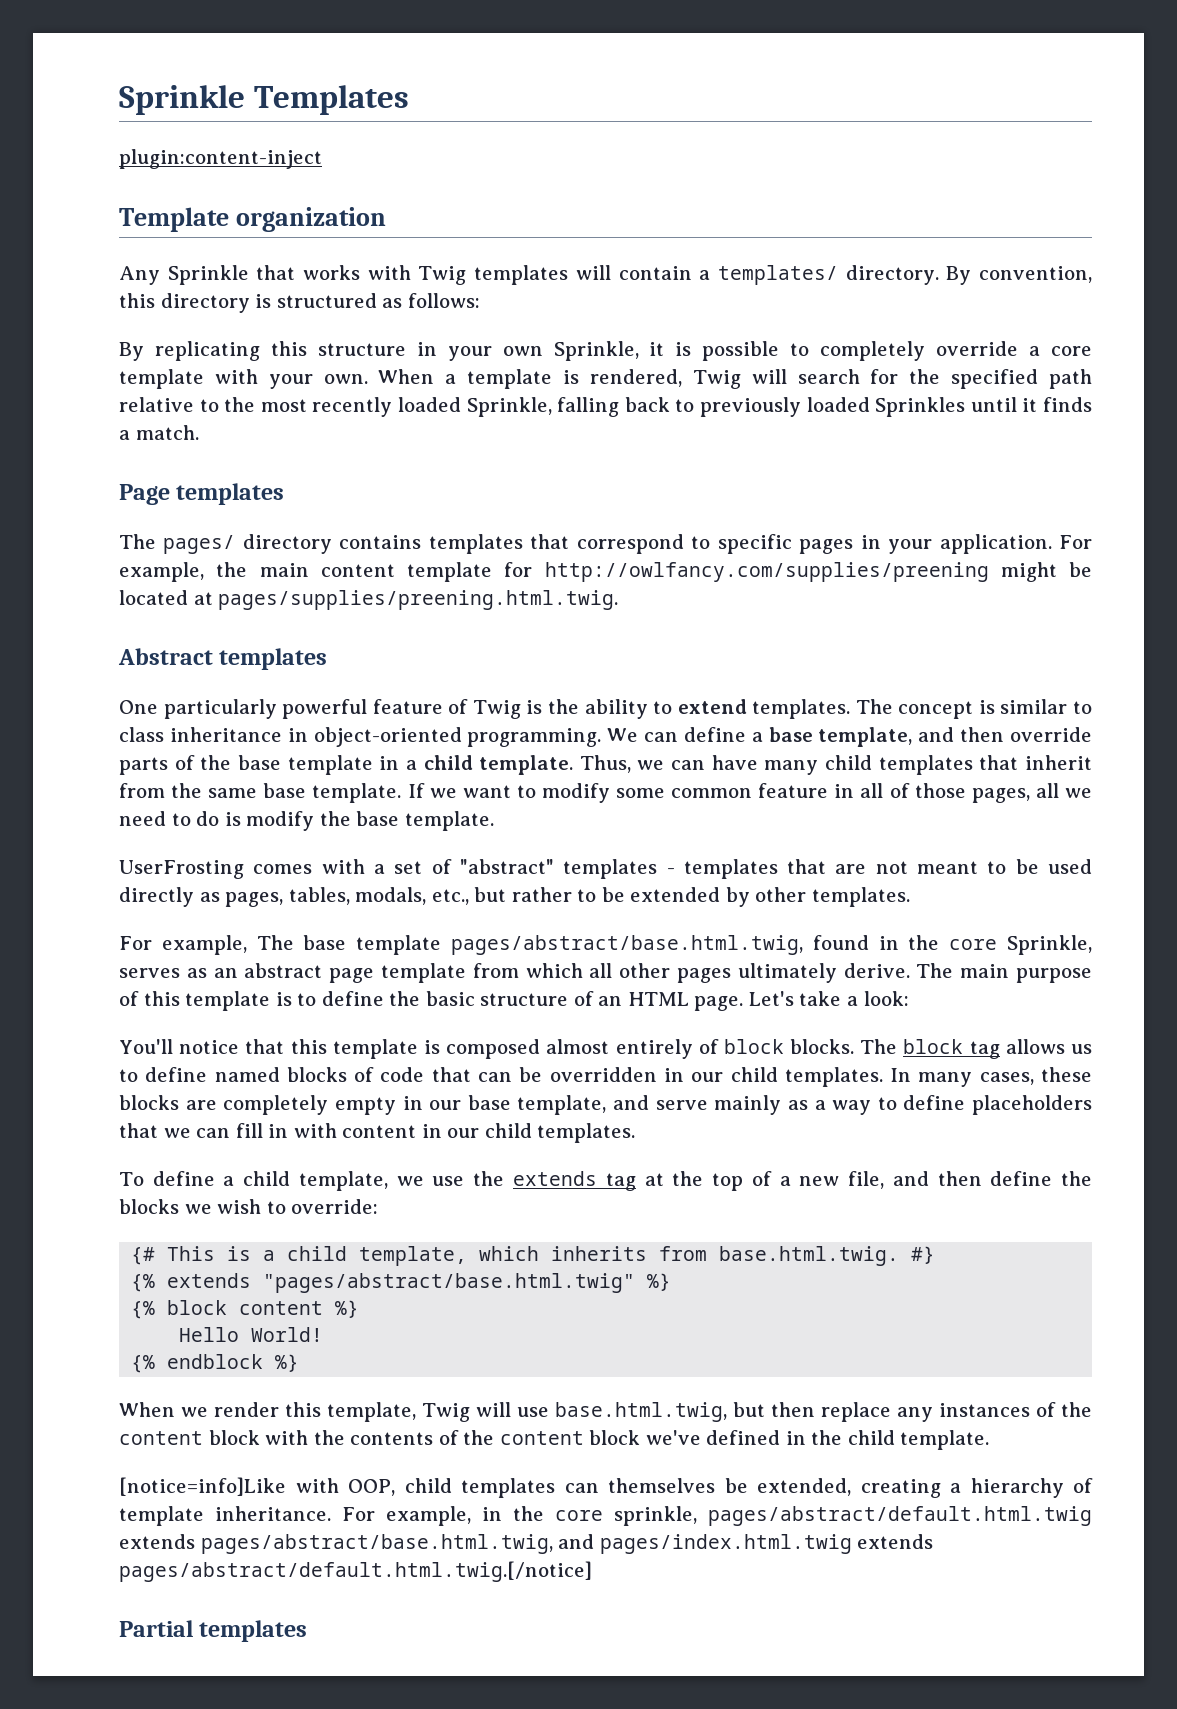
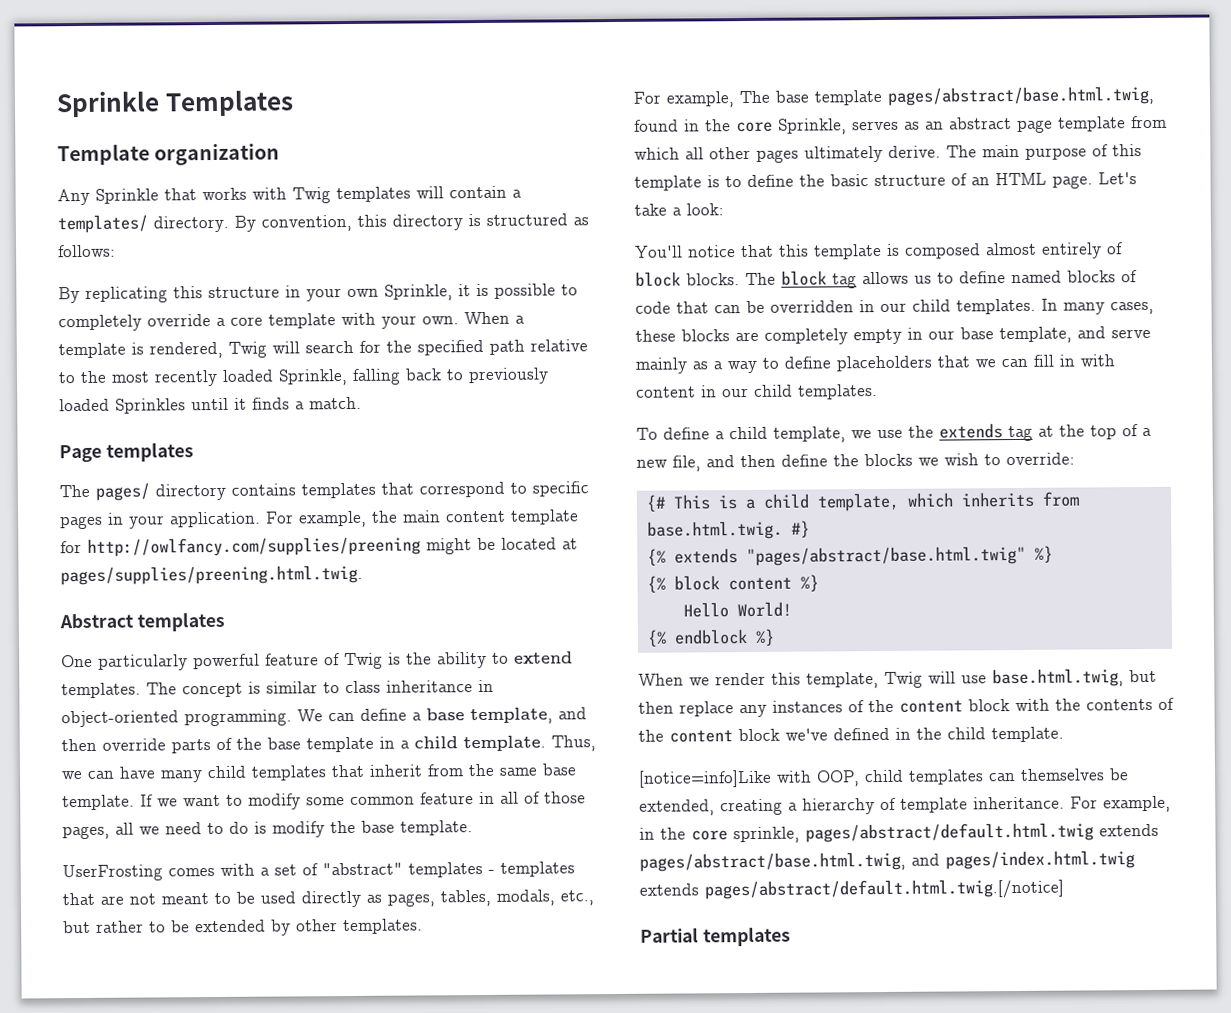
- plugin:content-inject

